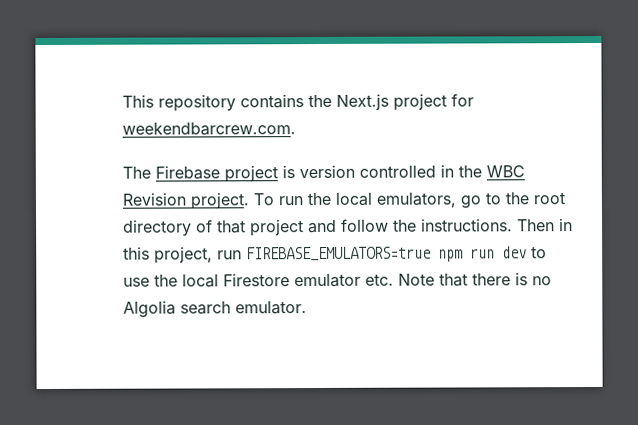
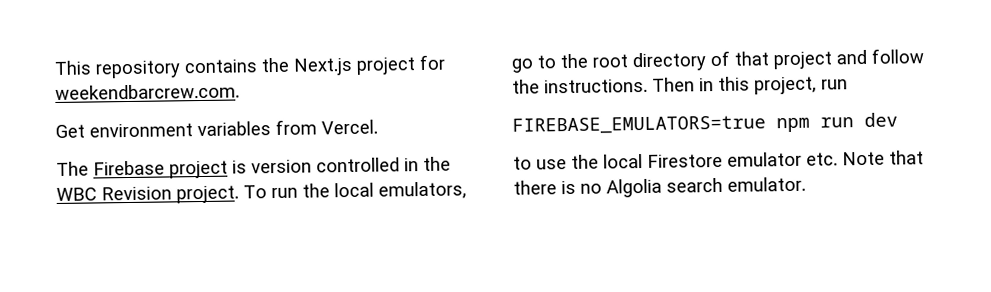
+ Get environment variables from Vercel.
- Then in this project, run FIREBASE_EMULATORS=true npm run dev to use the local Firestore emulator etc. Note that there is no Algolia search emulator.
+ Then in this project, run
+ FIREBASE_EMULATORS=true npm run dev
+ to use the local Firestore emulator etc. Note that there is no Algolia search emulator.

